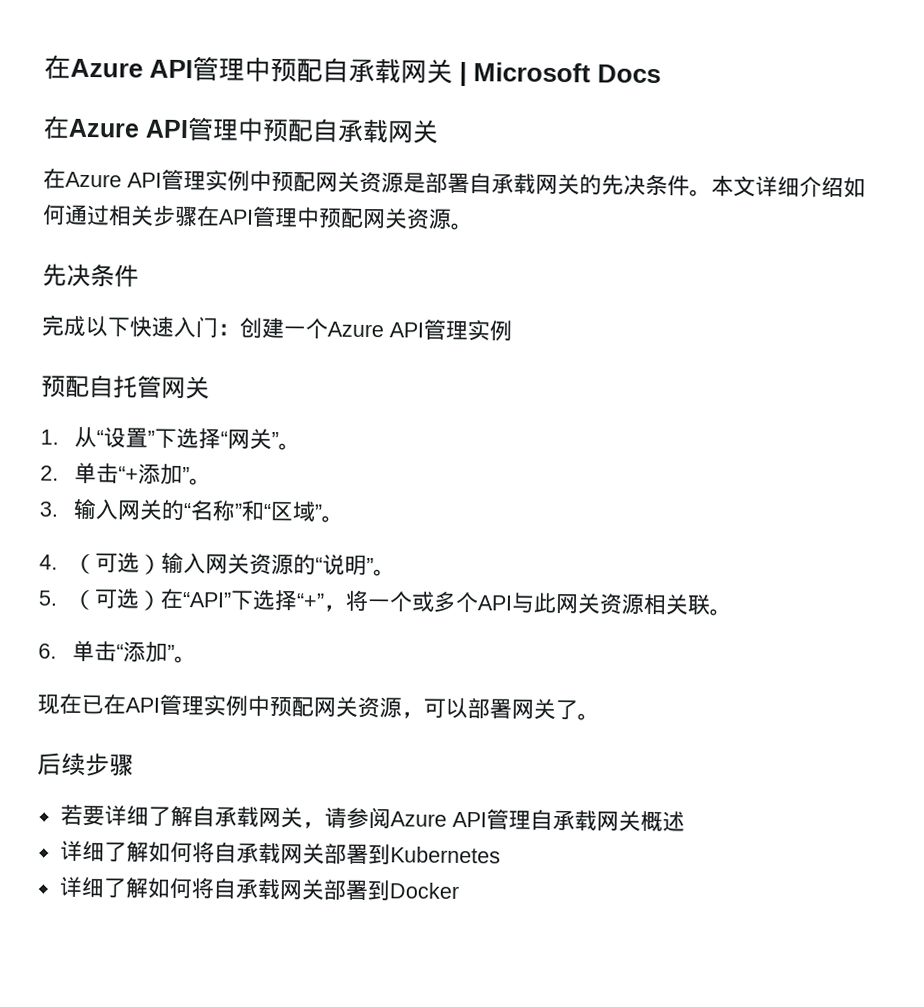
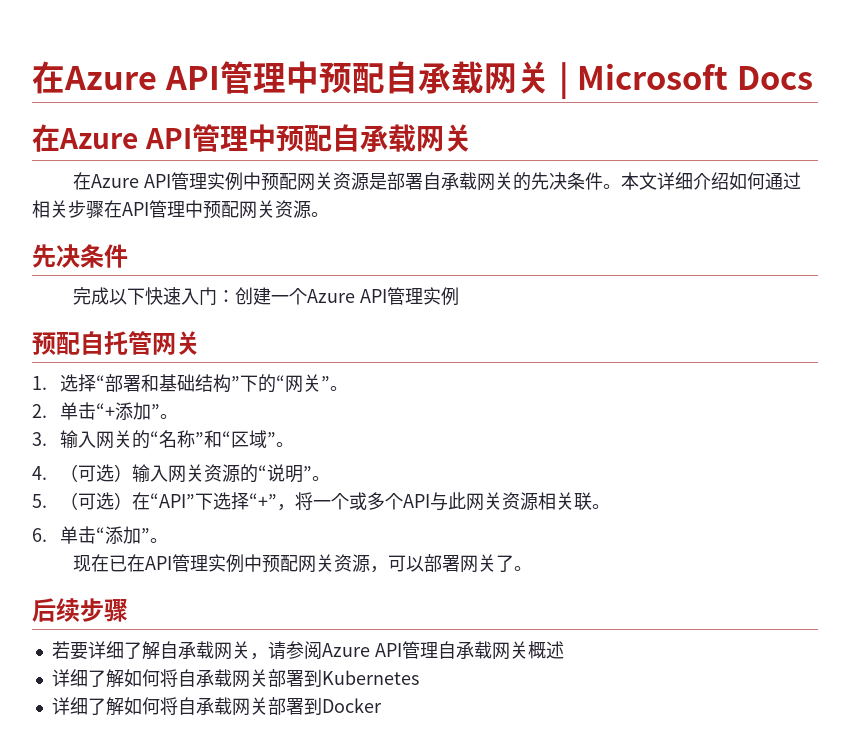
- 1.从“设置”下选择“网关”。
+ 1.选择“部署和基础结构”下的“网关”。

